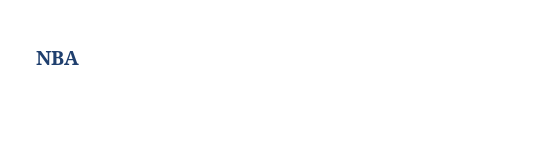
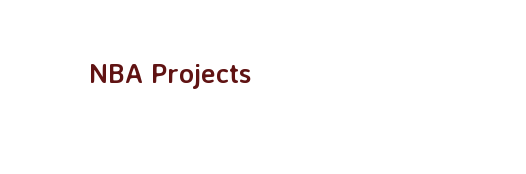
- NBA
+ NBA Projects

